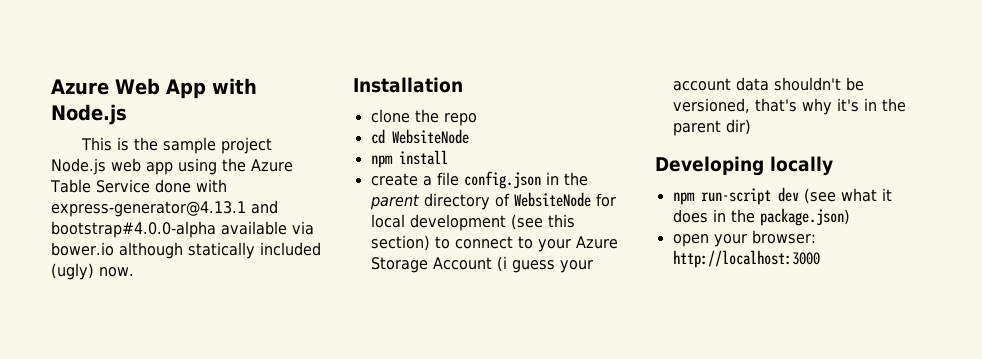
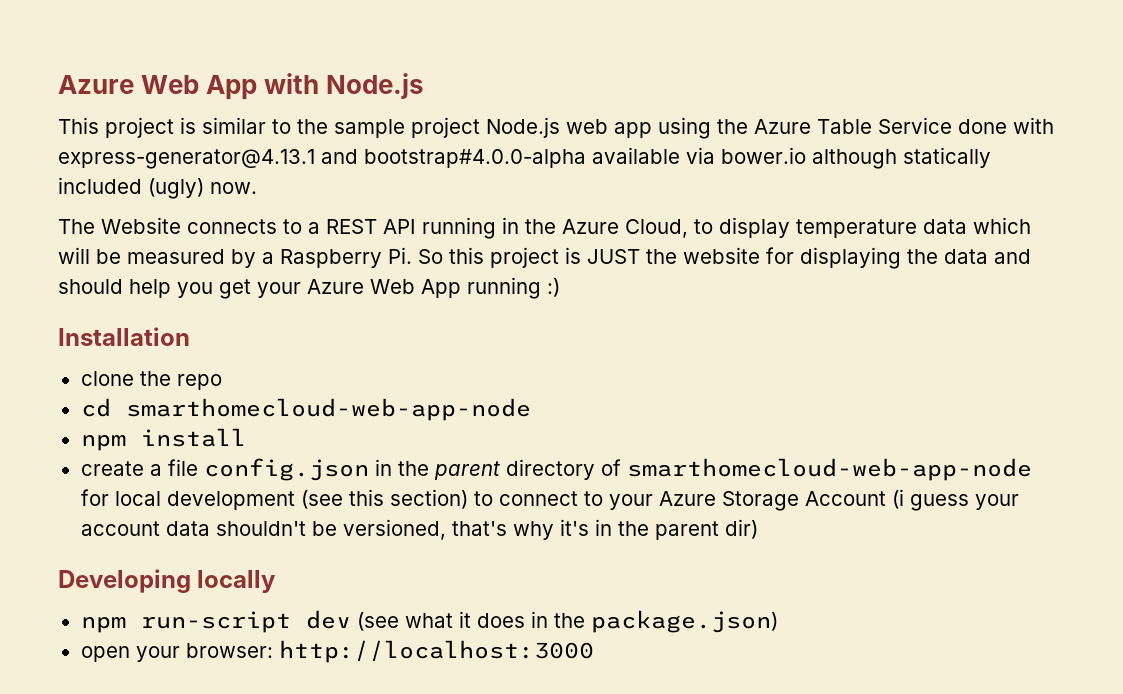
- This is the sample project Node.js web app using the Azure Table Service done with express-generator@4.13.1 and bootstrap#4.0.0-alpha available via bower.io although statically included (ugly) now.
+ This project is similar to the sample project Node.js web app using the Azure Table Service done with express-generator@4.13.1 and bootstrap#4.0.0-alpha available via bower.io although statically included (ugly) now.
+ The Website connects to a REST API running in the Azure Cloud, to display temperature data which will be measured by a Raspberry Pi. So this project is JUST the website for displaying the data and should help you get your Azure Web App running :)
- cd WebsiteNode
+ cd smarthomecloud-web-app-node
- create a file config.json in the parent directory of WebsiteNode for local development (see this section) to connect to your Azure Storage Account (i guess your account data shouldn't be versioned, that's why it's in the parent dir)
+ create a file config.json in the parent directory of smarthomecloud-web-app-node for local development (see this section) to connect to your Azure Storage Account (i guess your account data shouldn't be versioned, that's why it's in the parent dir)

